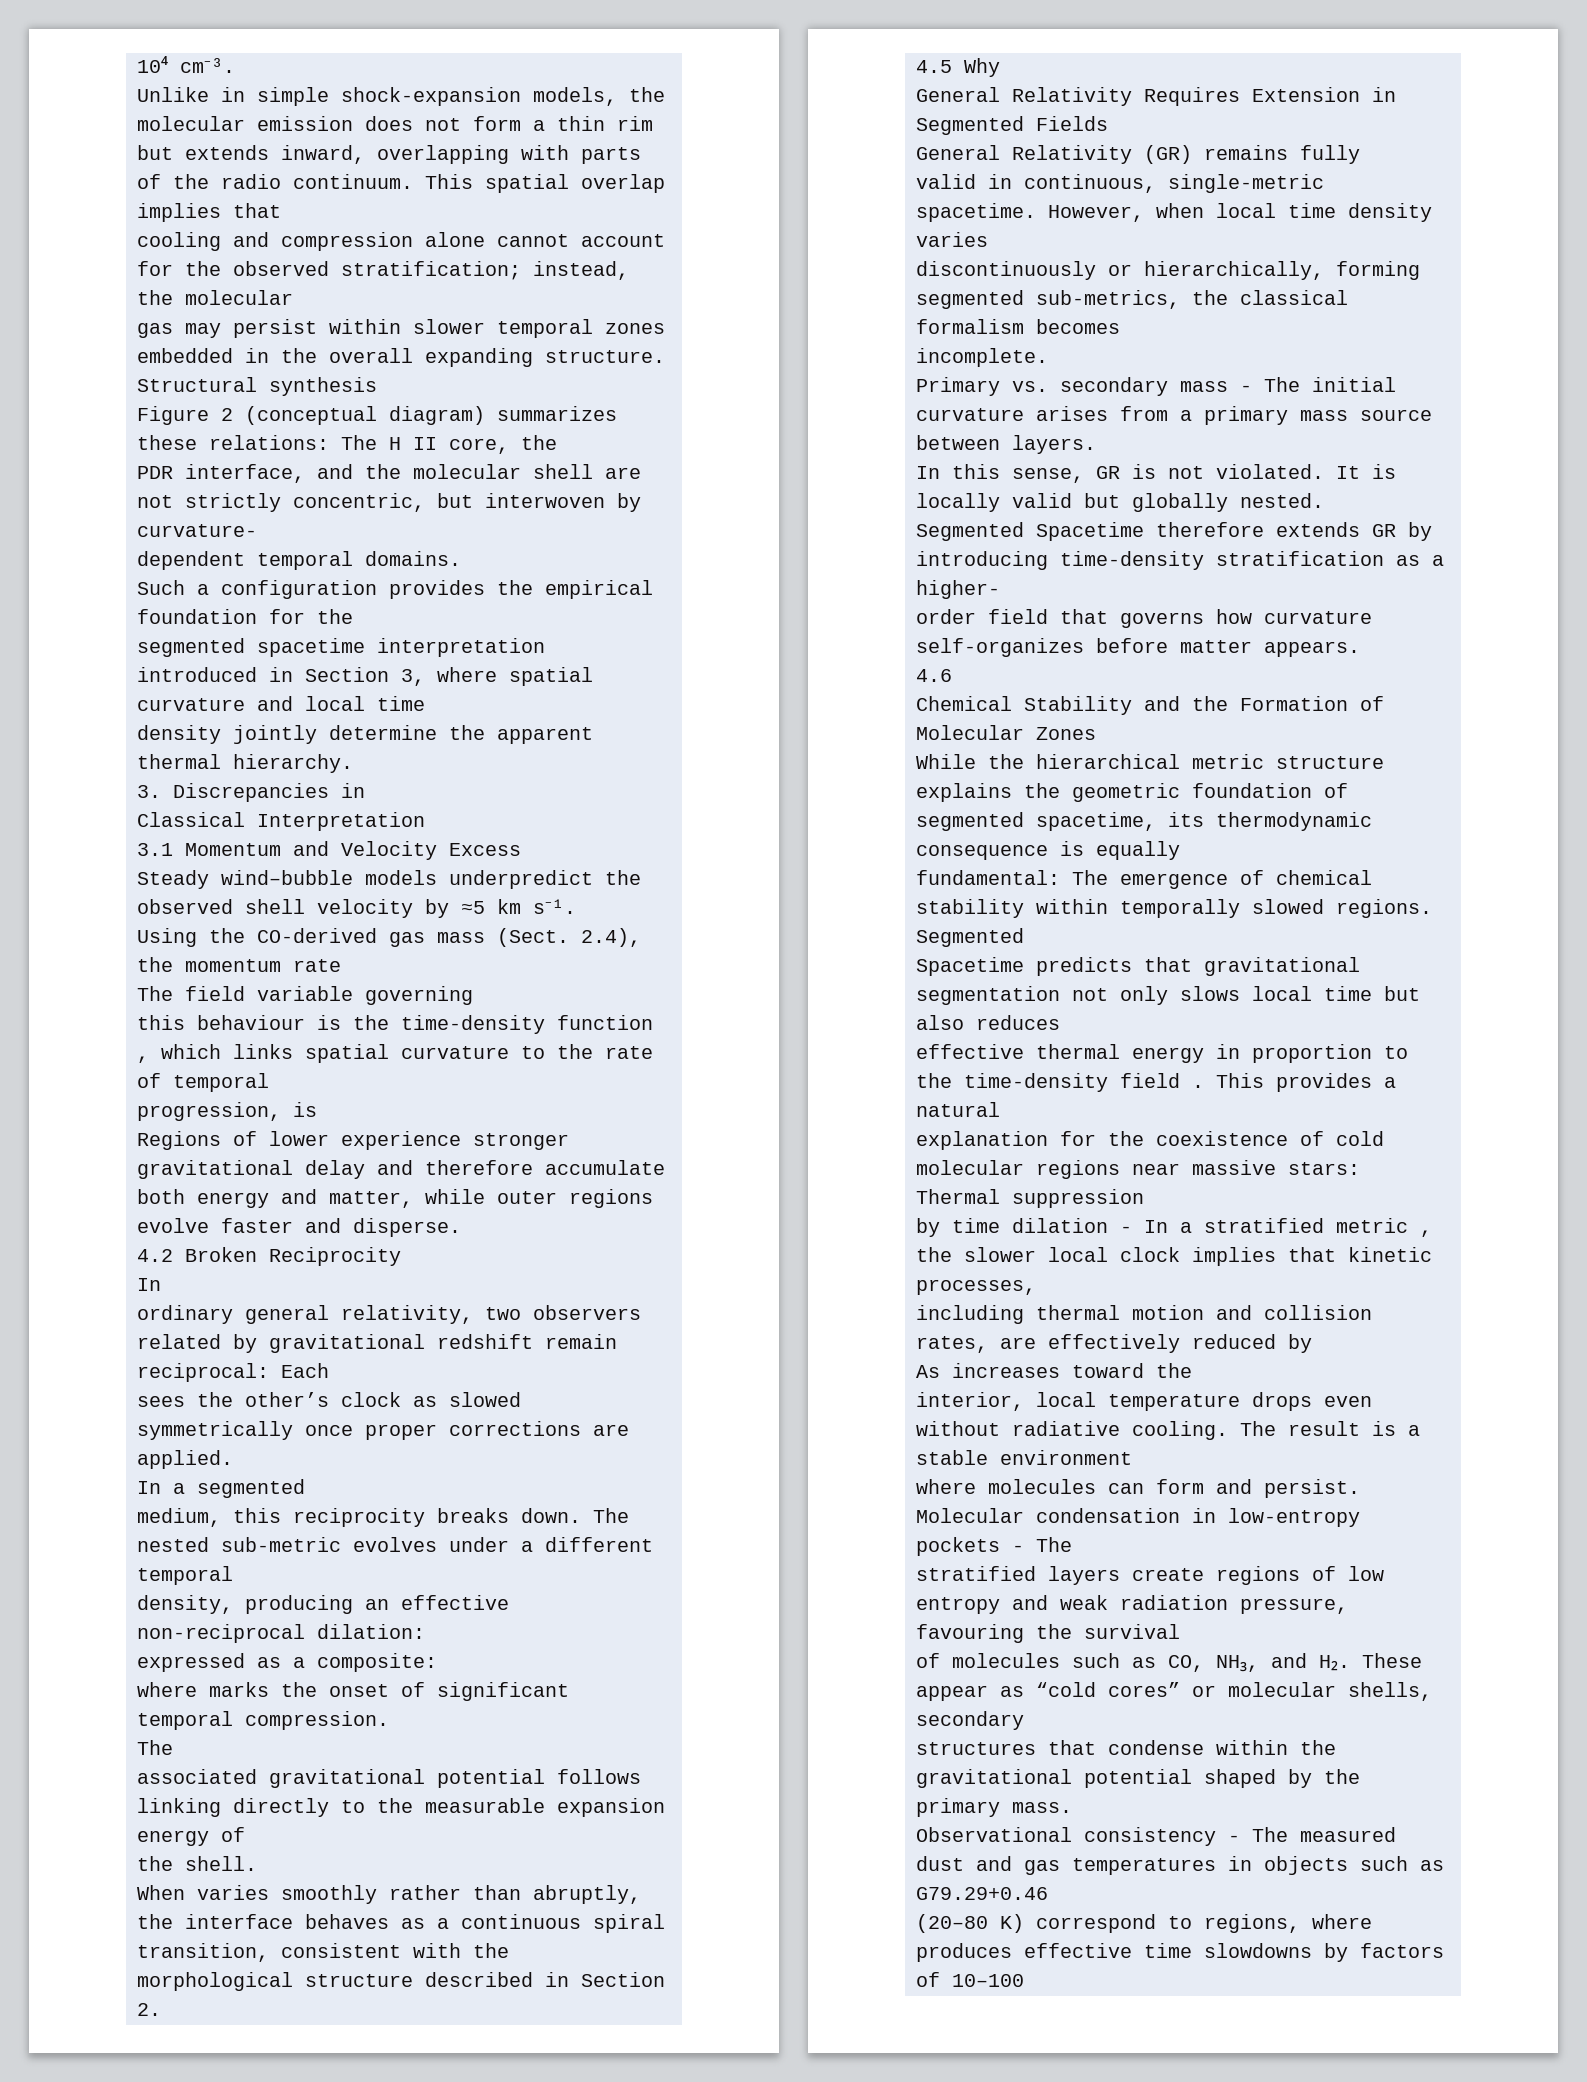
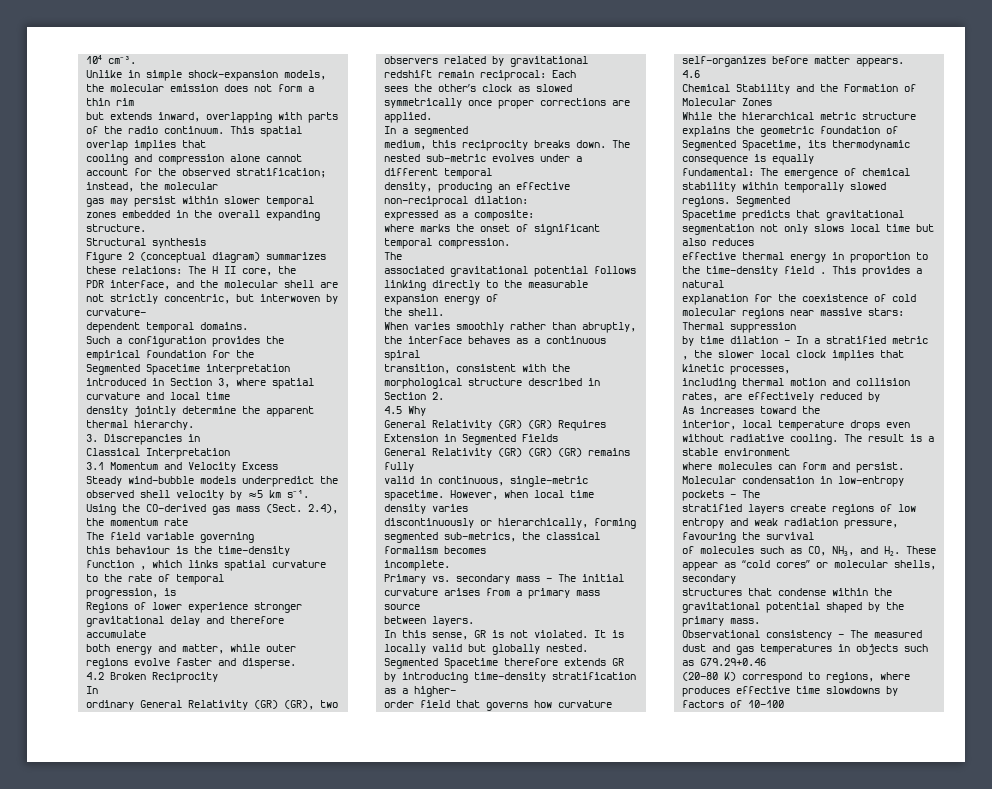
- segmented spacetime interpretation introduced in Section 3, where spatial curvature and local time
+ Segmented Spacetime interpretation introduced in Section 3, where spatial curvature and local time
- ordinary general relativity, two observers related by gravitational redshift remain reciprocal: Each
+ ordinary General Relativity (GR) (GR), two observers related by gravitational redshift remain reciprocal: Each
- General Relativity Requires Extension in Segmented Fields
+ General Relativity (GR) (GR) Requires Extension in Segmented Fields
- General Relativity (GR) remains fully
+ General Relativity (GR) (GR) (GR) remains fully
- explains the geometric foundation of segmented spacetime, its thermodynamic consequence is equally
+ explains the geometric foundation of Segmented Spacetime, its thermodynamic consequence is equally

